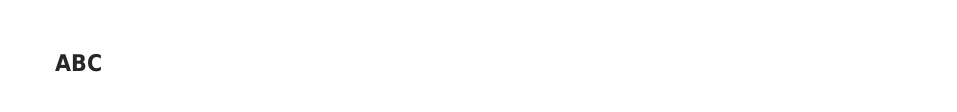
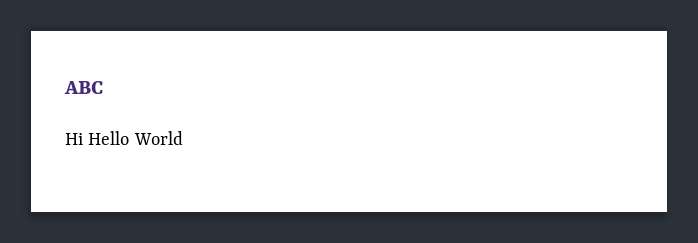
+ Hi Hello World

